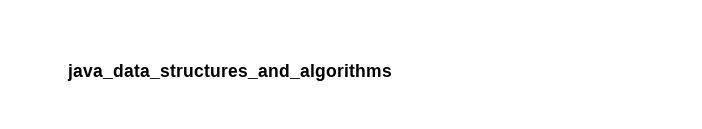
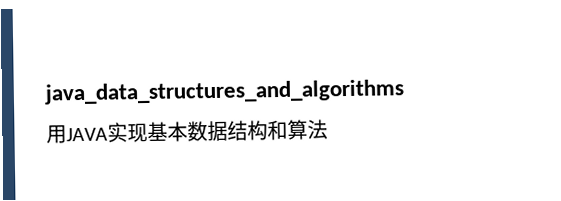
+ 用JAVA实现基本数据结构和算法

